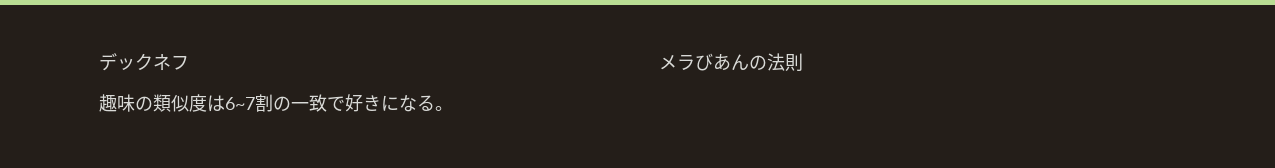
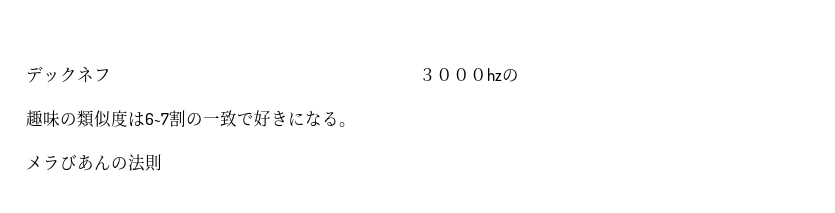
+ ３０００hzの

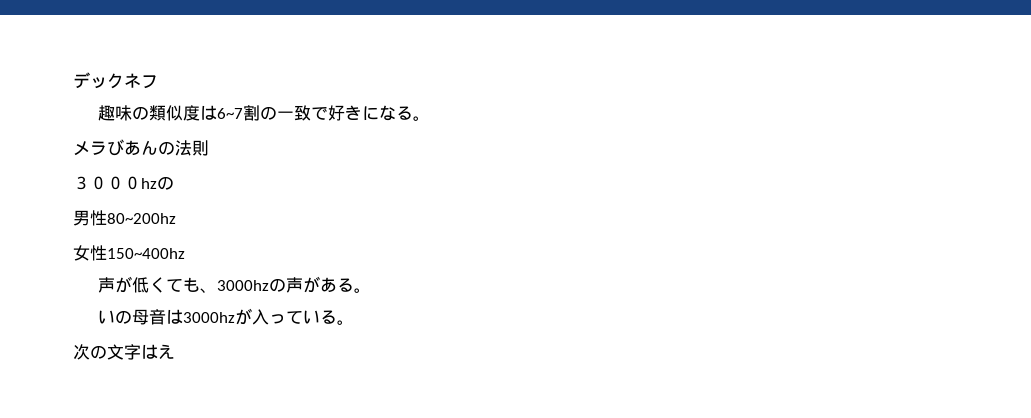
+ 男性80~200hz
+ 女性150~400hz
+ 声が低くても、3000hzの声がある。
+ いの母音は3000hzが入っている。
+ 次の文字はえ

